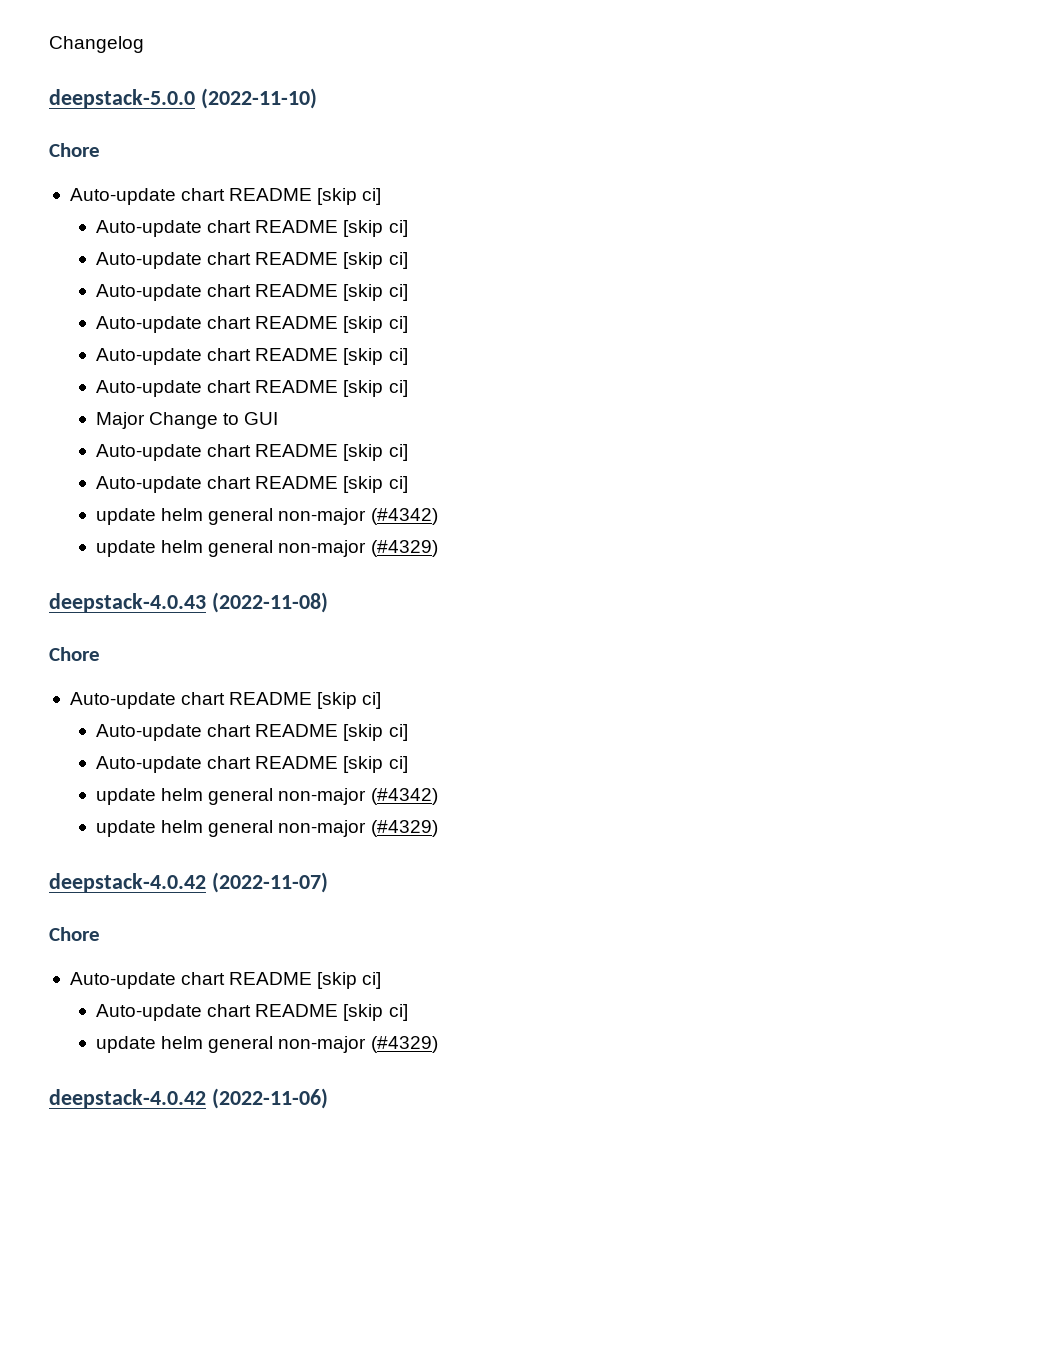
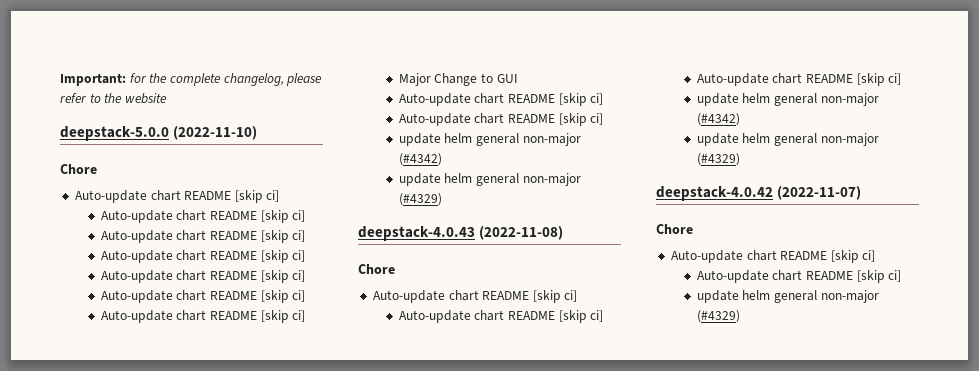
- Changelog
+ Important: for the complete changelog, please refer to the website
- deepstack-4.0.42 (2022-11-06)

